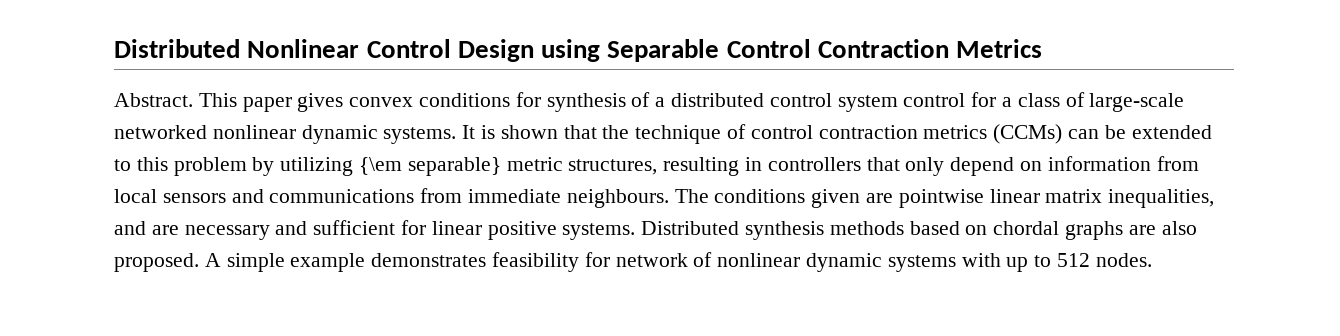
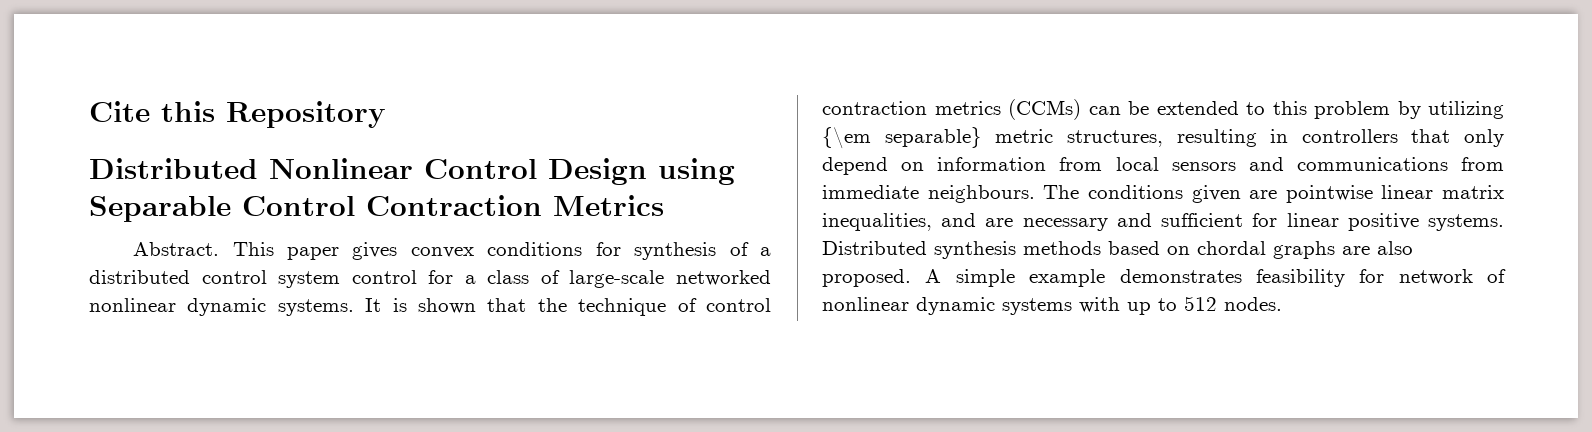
+ Cite this Repository

